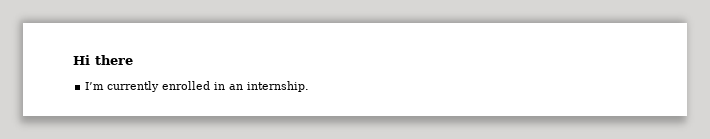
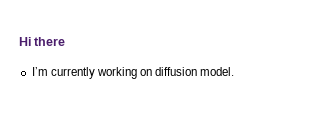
- I’m currently enrolled in an internship.
+ I’m currently working on diffusion model.

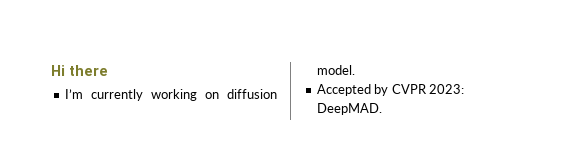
+ Accepted by CVPR 2023: DeepMAD.

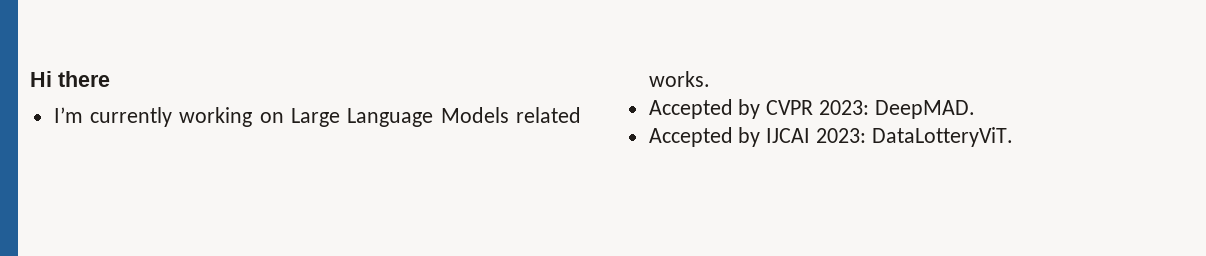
- I’m currently working on diffusion model.
+ I’m currently working on Large Language Models related works.
+ Accepted by IJCAI 2023: DataLotteryViT.

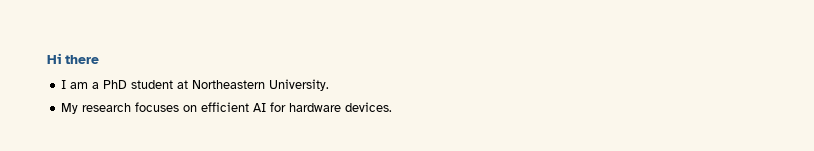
- I’m currently working on Large Language Models related works.
- Accepted by CVPR 2023: DeepMAD.
- Accepted by IJCAI 2023: DataLotteryViT.
+ I am a PhD student at Northeastern University.
+ My research focuses on efficient AI for hardware devices.

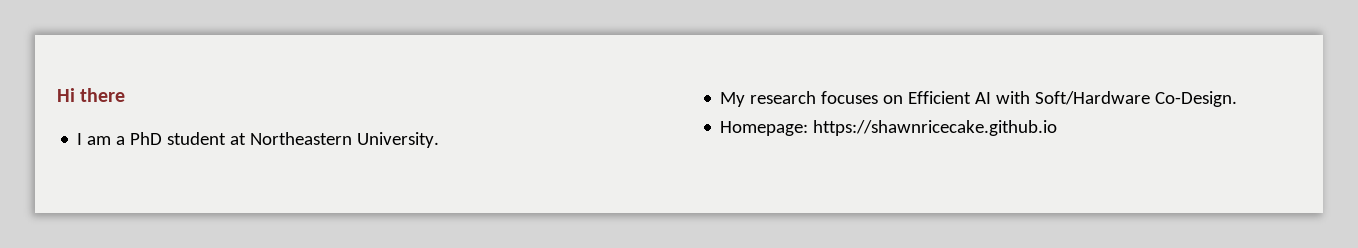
- My research focuses on efficient AI for hardware devices.
+ My research focuses on Efficient AI with Soft/Hardware Co-Design.
+ Homepage: https://shawnricecake.github.io

